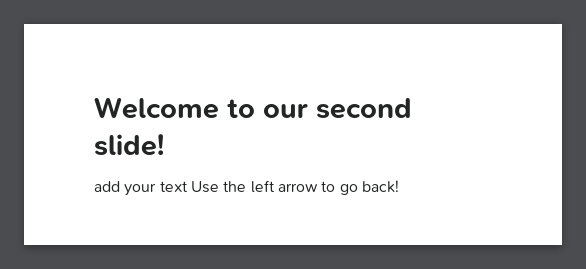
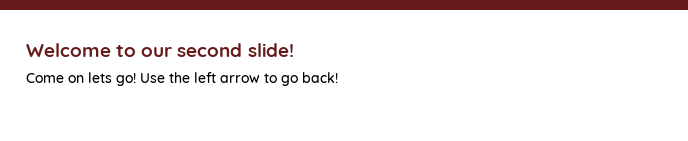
- add your text Use the left arrow to go back!
+ Come on lets go! Use the left arrow to go back!

